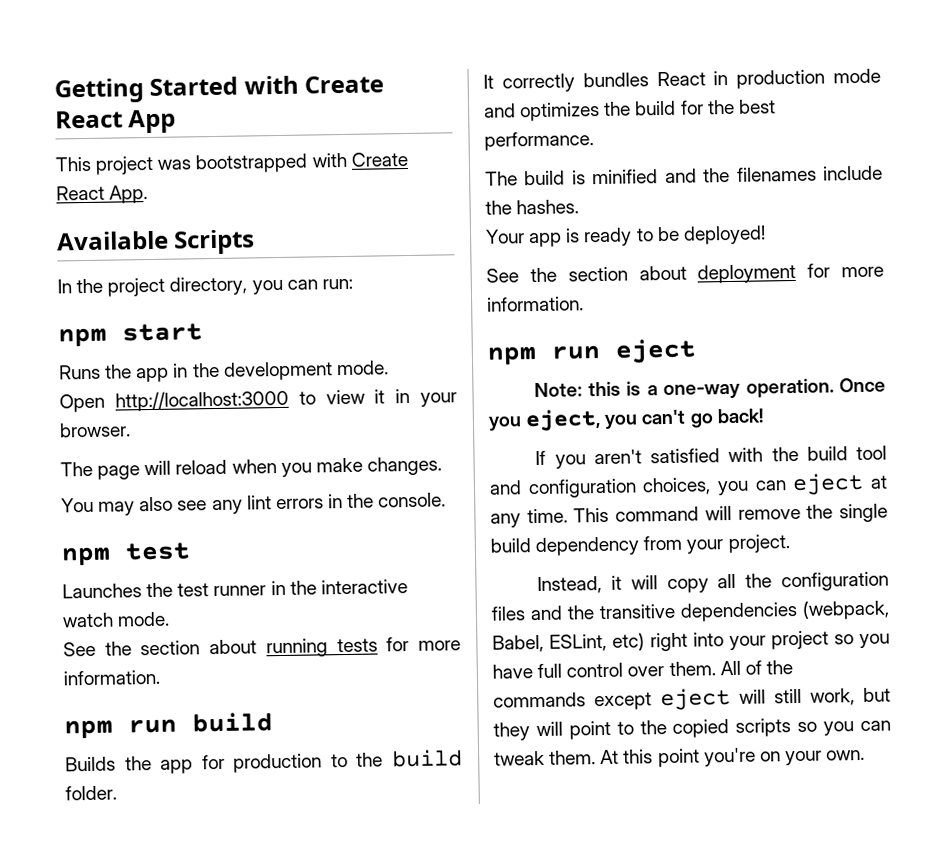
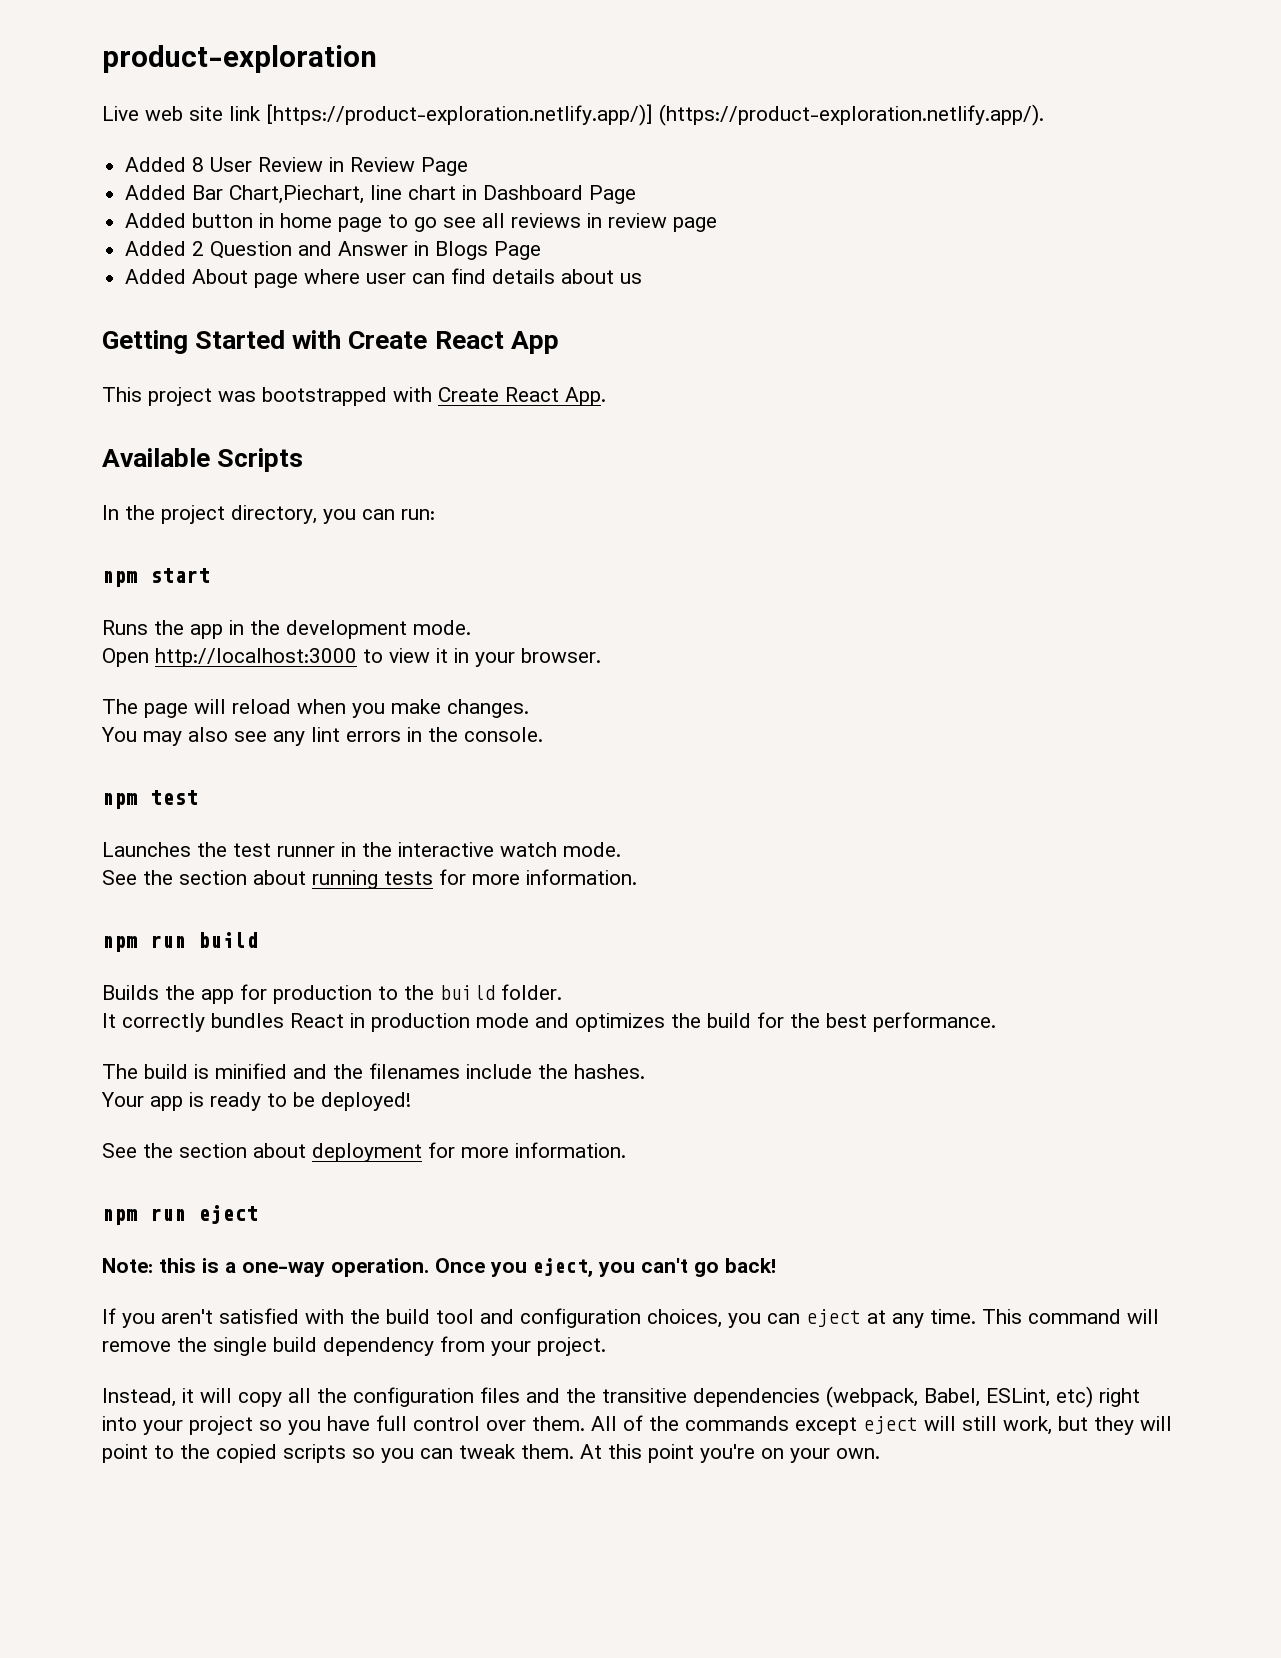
+ product-exploration
+ Live web site link [https://product-exploration.netlify.app/)] (https://product-exploration.netlify.app/).
+ Added 8 User Review in Review Page
+ Added Bar Chart,Piechart, line chart in Dashboard Page
+ Added button in home page to go see all reviews in review page
+ Added 2 Question and Answer in Blogs Page
+ Added About page where user can find details about us

